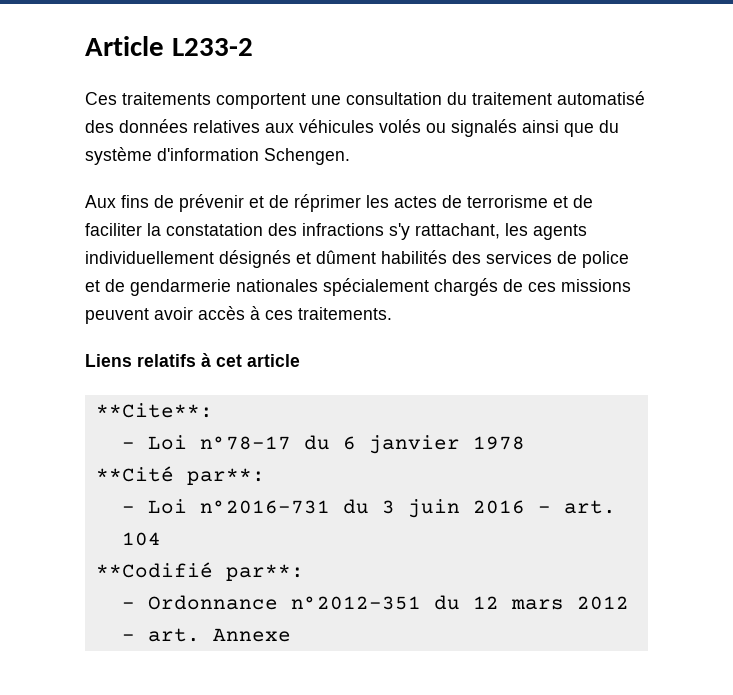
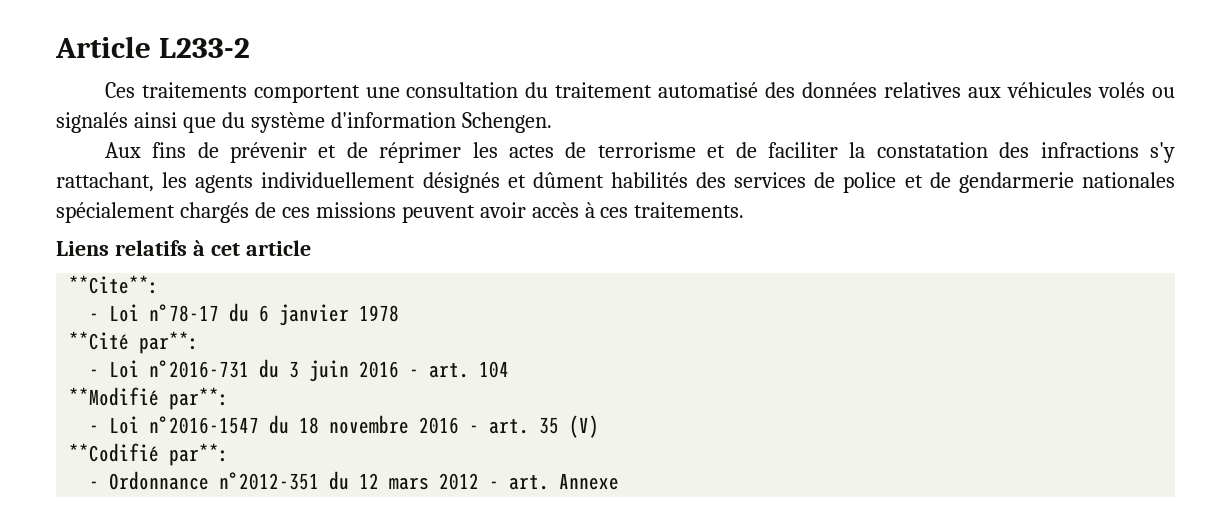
+ **Modifié par**:
+ - Loi n°2016-1547 du 18 novembre 2016 - art. 35 (V)

